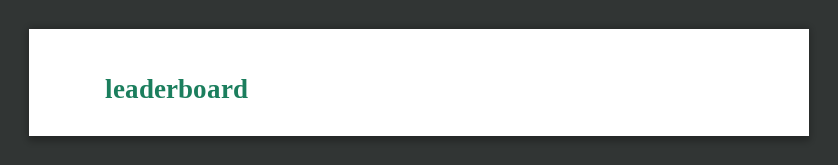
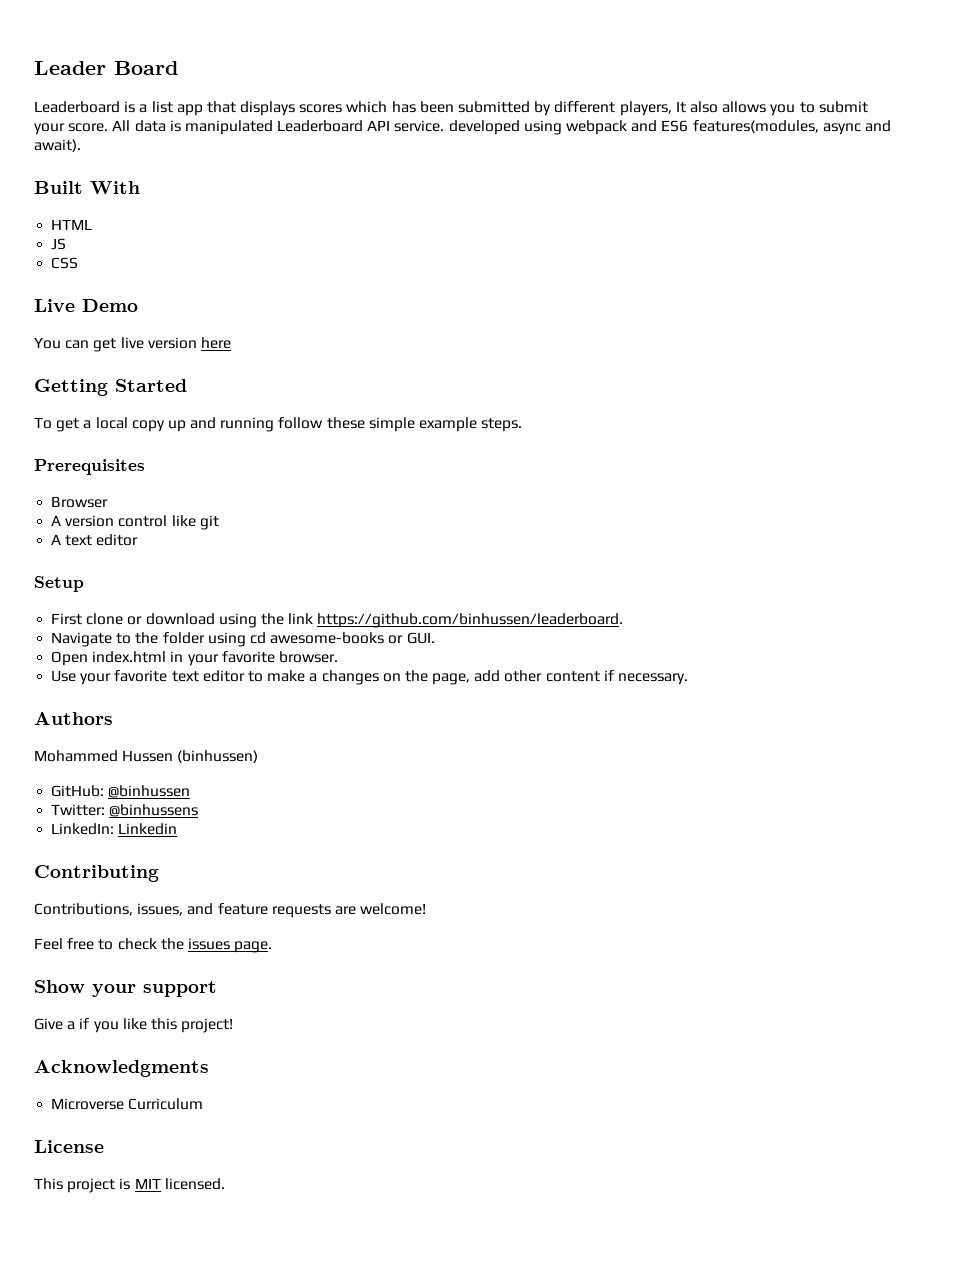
- leaderboard
+ Leader Board
+ Leaderboard is a list app that displays scores which has been submitted by different players, It also allows you to submit your score. All data is manipulated Leaderboard API service. developed using webpack and ES6 features(modules, async and await).
+ Built With
+ HTML
+ JS
+ CSS
+ Live Demo
+ You can get live version here
+ Getting Started
+ To get a local copy up and running follow these simple example steps.
+ Prerequisites
+ Browser
+ A version control like git
+ A text editor
+ Setup
+ First clone or download using the link https://github.com/binhussen/leaderboard.
+ Navigate to the folder using cd awesome-books or GUI.
+ Open index.html in your favorite browser.
+ Use your favorite text editor to make a changes on the page, add other content if necessary.
+ Authors
+ Mohammed Hussen (binhussen)
+ GitHub: @binhussen
+ Twitter: @binhussens
+ LinkedIn: Linkedin
+ Contributing
+ Contributions, issues, and feature requests are welcome!
+ Feel free to check the issues page.
+ Show your support
+ Give a if you like this project!
+ Acknowledgments
+ Microverse Curriculum
+ License
+ This project is MIT licensed.

